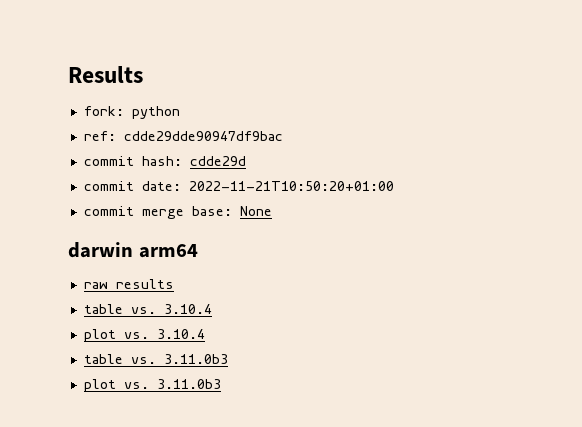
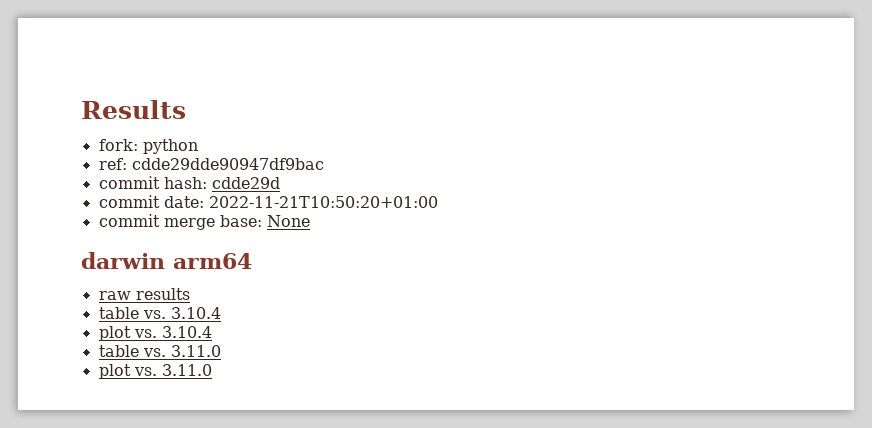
- table vs. 3.11.0b3
- plot vs. 3.11.0b3
+ table vs. 3.11.0
+ plot vs. 3.11.0

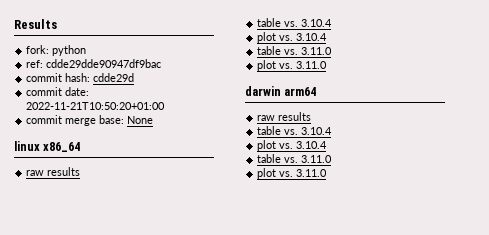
+ linux x86_64
+ raw results
+ table vs. 3.10.4
+ plot vs. 3.10.4
+ table vs. 3.11.0
+ plot vs. 3.11.0

